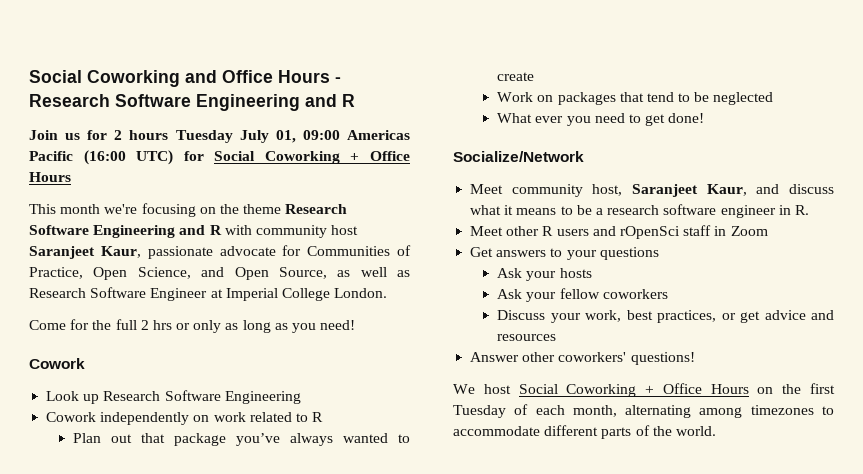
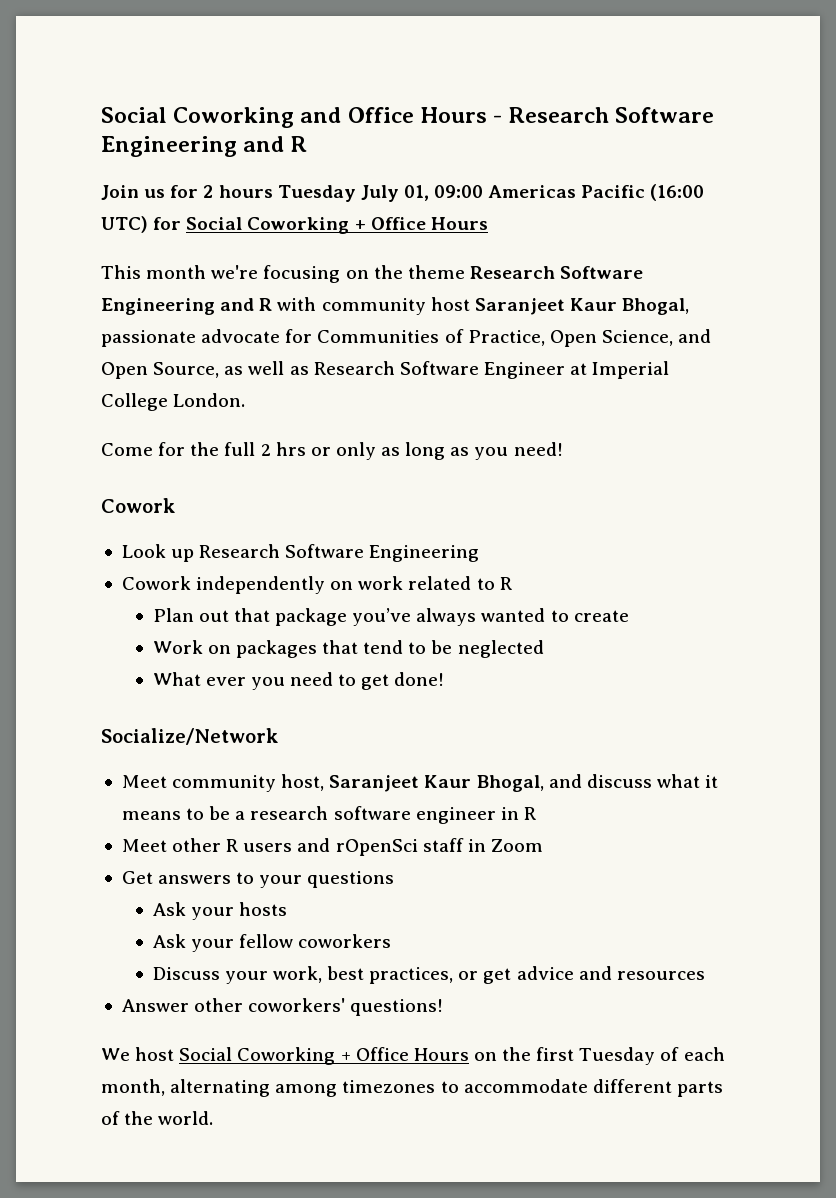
- This month we're focusing on the theme Research Software Engineering and R with community host Saranjeet Kaur, passionate advocate for Communities of Practice, Open Science, and Open Source, as well as Research Software Engineer at Imperial College London.
+ This month we're focusing on the theme Research Software Engineering and R with community host Saranjeet Kaur Bhogal, passionate advocate for Communities of Practice, Open Science, and Open Source, as well as Research Software Engineer at Imperial College London.
- Meet community host, Saranjeet Kaur, and discuss what it means to be a research software engineer in R.
+ Meet community host, Saranjeet Kaur Bhogal, and discuss what it means to be a research software engineer in R

